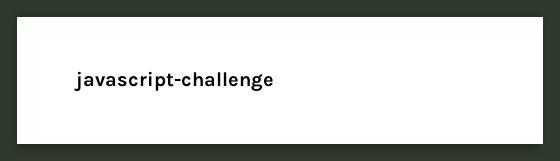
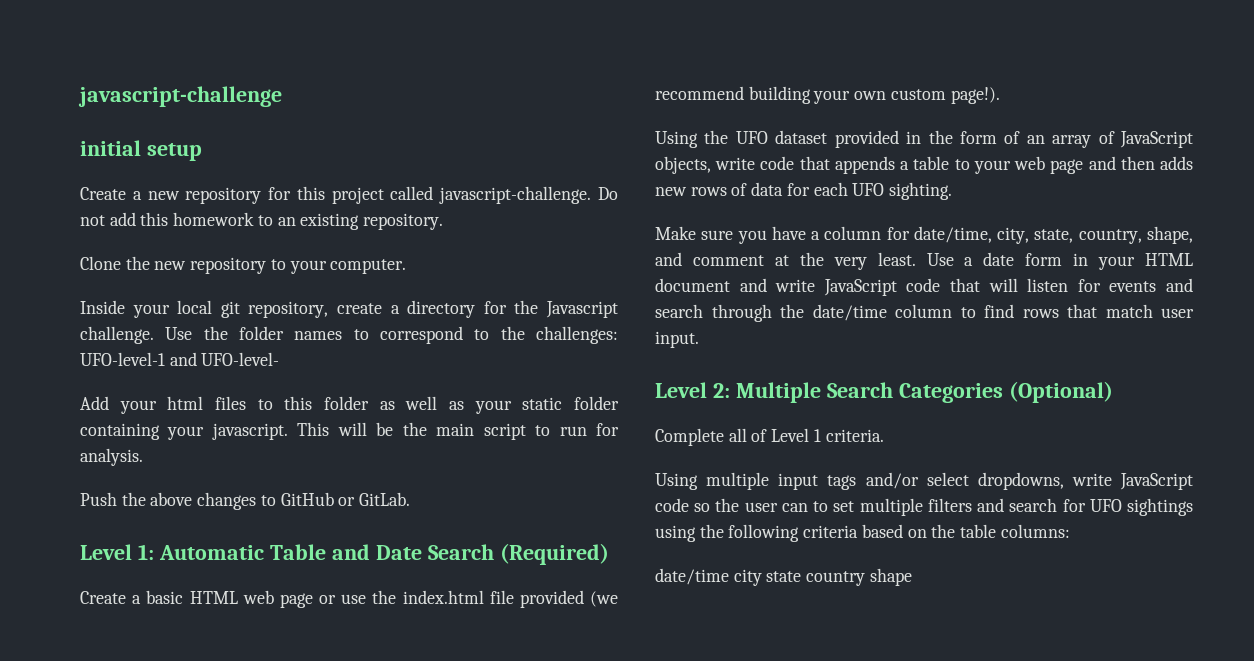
+ initial setup
+ Create a new repository for this project called javascript-challenge. Do not add this homework to an existing repository.
+ Clone the new repository to your computer.
+ Inside your local git repository, create a directory for the Javascript challenge. Use the folder names to correspond to the challenges: UFO-level-1 and UFO-level-
+ Add your html files to this folder as well as your static folder containing your javascript. This will be the main script to run for analysis.
+ Push the above changes to GitHub or GitLab.
+ Level 1: Automatic Table and Date Search (Required)
+ Create a basic HTML web page or use the index.html file provided (we recommend building your own custom page!).
+ Using the UFO dataset provided in the form of an array of JavaScript objects, write code that appends a table to your web page and then adds new rows of data for each UFO sighting.
+ Make sure you have a column for date/time, city, state, country, shape, and comment at the very least. Use a date form in your HTML document and write JavaScript code that will listen for events and search through the date/time column to find rows that match user input.
+ Level 2: Multiple Search Categories (Optional)
+ Complete all of Level 1 criteria.
+ Using multiple input tags and/or select dropdowns, write JavaScript code so the user can to set multiple filters and search for UFO sightings using the following criteria based on the table columns:
+ date/time city state country shape

